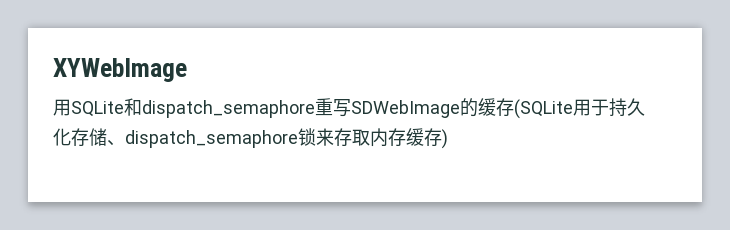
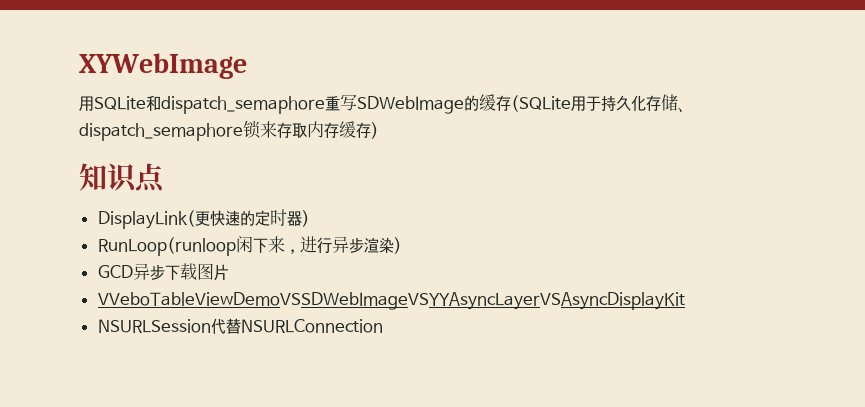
+ 知识点
+ DisplayLink(更快速的定时器)
+ RunLoop(runloop闲下来，进行异步渲染)
+ GCD异步下载图片
+ VVeboTableViewDemoVSSDWebImageVSYYAsyncLayerVSAsyncDisplayKit
+ NSURLSession代替NSURLConnection

